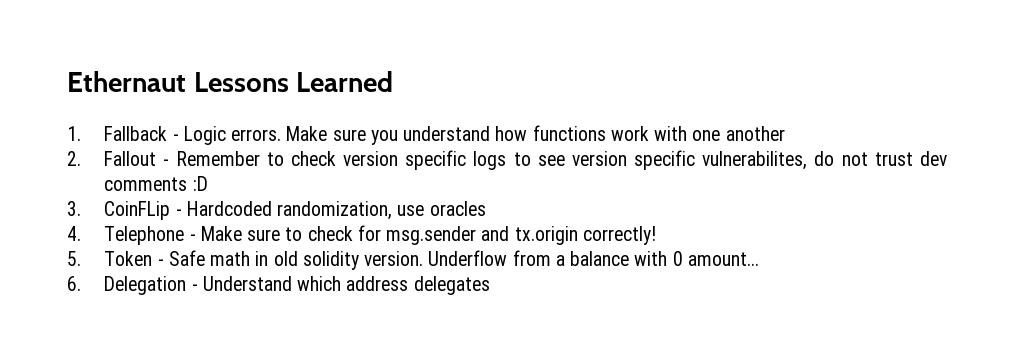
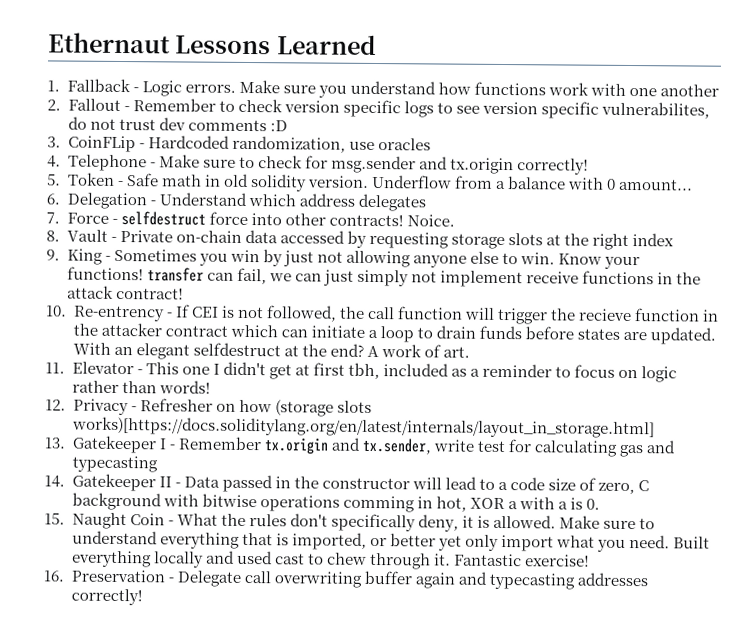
+ 7. Force - selfdestruct force into other contracts! Noice.
+ 8. Vault - Private on-chain data accessed by requesting storage slots at the right index
+ 9. King - Sometimes you win by just not allowing anyone else to win. Know your functions! transfer can fail, we can just simply not implement receive functions in the attack contract!
+ 10. Re-entrency - If CEI is not followed, the call function will trigger the recieve function in the attacker contract which can initiate a loop to drain funds before states are updated. With an elegant selfdestruct at the end? A work of art.
+ 11. Elevator - This one I didn't get at first tbh, included as a reminder to focus on logic rather than words!
+ 12. Privacy - Refresher on how (storage slots works)[https://docs.soliditylang.org/en/latest/internals/layout_in_storage.html]
+ 13. Gatekeeper I - Remember tx.origin and tx.sender, write test for calculating gas and typecasting
+ 14. Gatekeeper II - Data passed in the constructor will lead to a code size of zero, C background with bitwise operations comming in hot, XOR a with a is 0.
+ 15. Naught Coin - What the rules don't specifically deny, it is allowed. Make sure to understand everything that is imported, or better yet only import what you need. Built everything locally and used cast to chew through it. Fantastic exercise!
+ 16. Preservation - Delegate call overwriting buffer again and typecasting addresses correctly!

